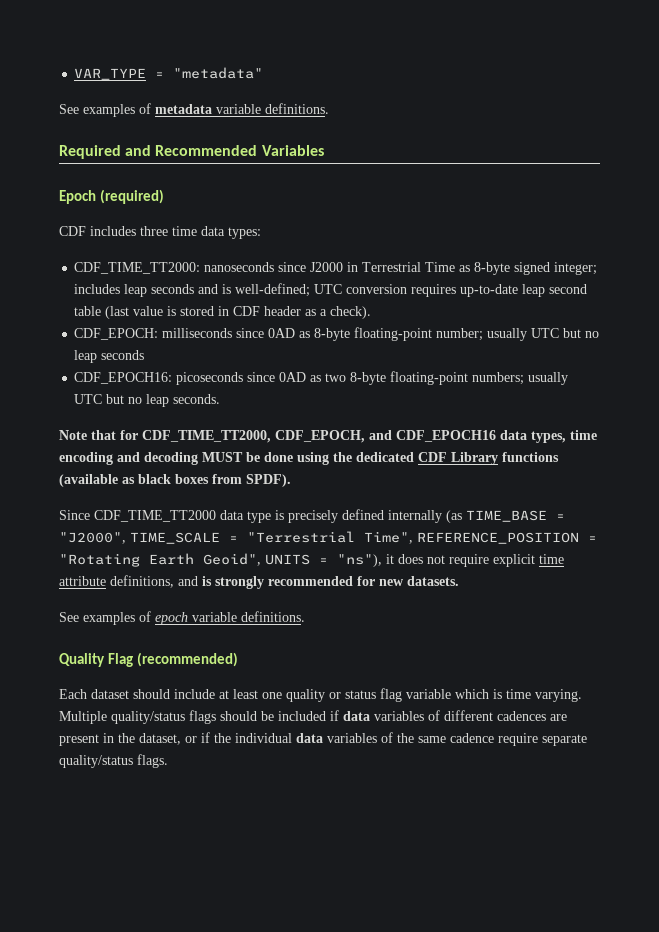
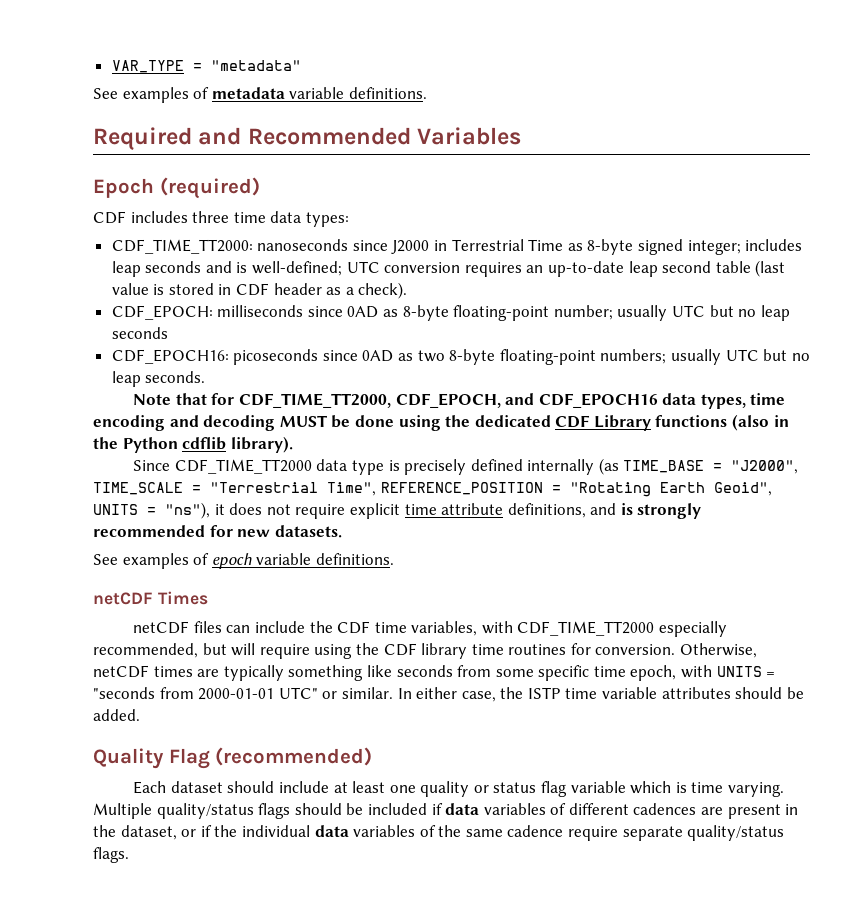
- CDF_TIME_TT2000: nanoseconds since J2000 in Terrestrial Time as 8-byte signed integer; includes leap seconds and is well-defined; UTC conversion requires up-to-date leap second table (last value is stored in CDF header as a check).
+ CDF_TIME_TT2000: nanoseconds since J2000 in Terrestrial Time as 8-byte signed integer; includes leap seconds and is well-defined; UTC conversion requires an up-to-date leap second table (last value is stored in CDF header as a check).
- Note that for CDF_TIME_TT2000, CDF_EPOCH, and CDF_EPOCH16 data types, time encoding and decoding MUST be done using the dedicated CDF Library functions (available as black boxes from SPDF).
+ Note that for CDF_TIME_TT2000, CDF_EPOCH, and CDF_EPOCH16 data types, time encoding and decoding MUST be done using the dedicated CDF Library functions (also in the Python cdflib library).
+ netCDF Times
+ netCDF files can include the CDF time variables, with CDF_TIME_TT2000 especially recommended, but will require using the CDF library time routines for conversion. Otherwise, netCDF times are typically something like seconds from some specific time epoch, with UNITS = "seconds from 2000-01-01 UTC" or similar. In either case, the ISTP time variable attributes should be added.

